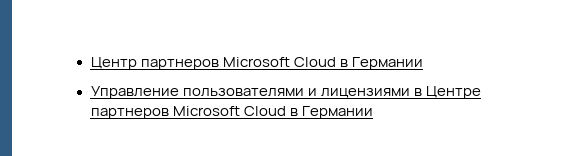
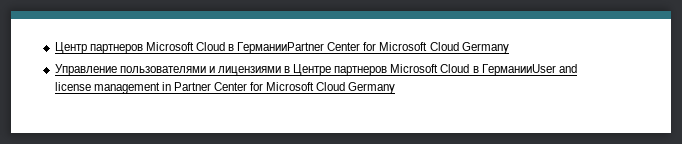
- Центр партнеров Microsoft Cloud в Германии
+ Центр партнеров Microsoft Cloud в ГерманииPartner Center for Microsoft Cloud Germany
- Управление пользователями и лицензиями в Центре партнеров Microsoft Cloud в Германии
+ Управление пользователями и лицензиями в Центре партнеров Microsoft Cloud в ГерманииUser and license management in Partner Center for Microsoft Cloud Germany

